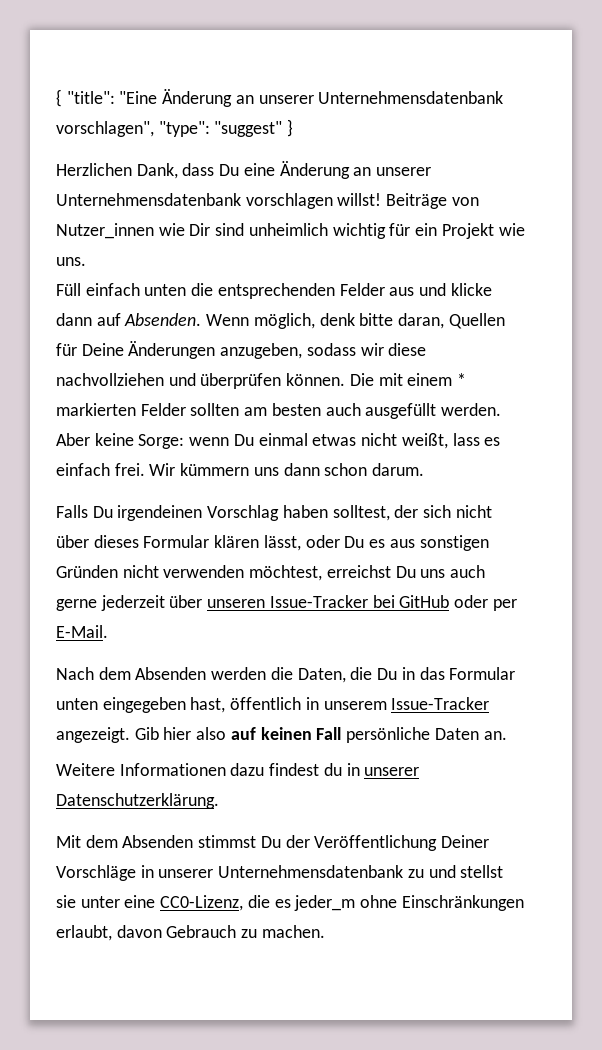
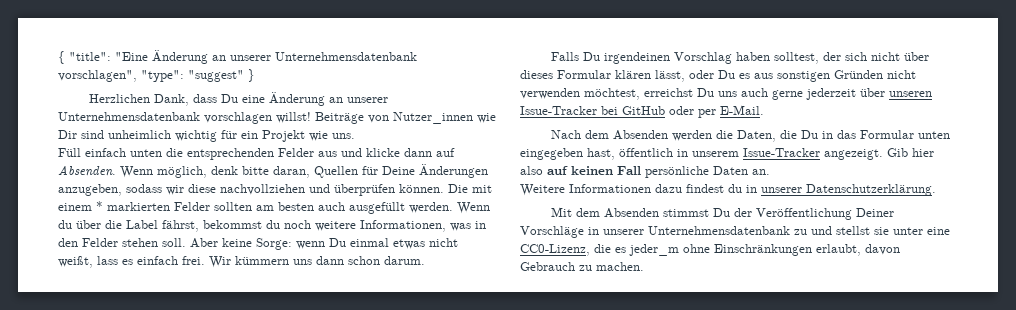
+ Wenn du über die Label fährst, bekommst du noch weitere Informationen, was in den Felder stehen soll.

